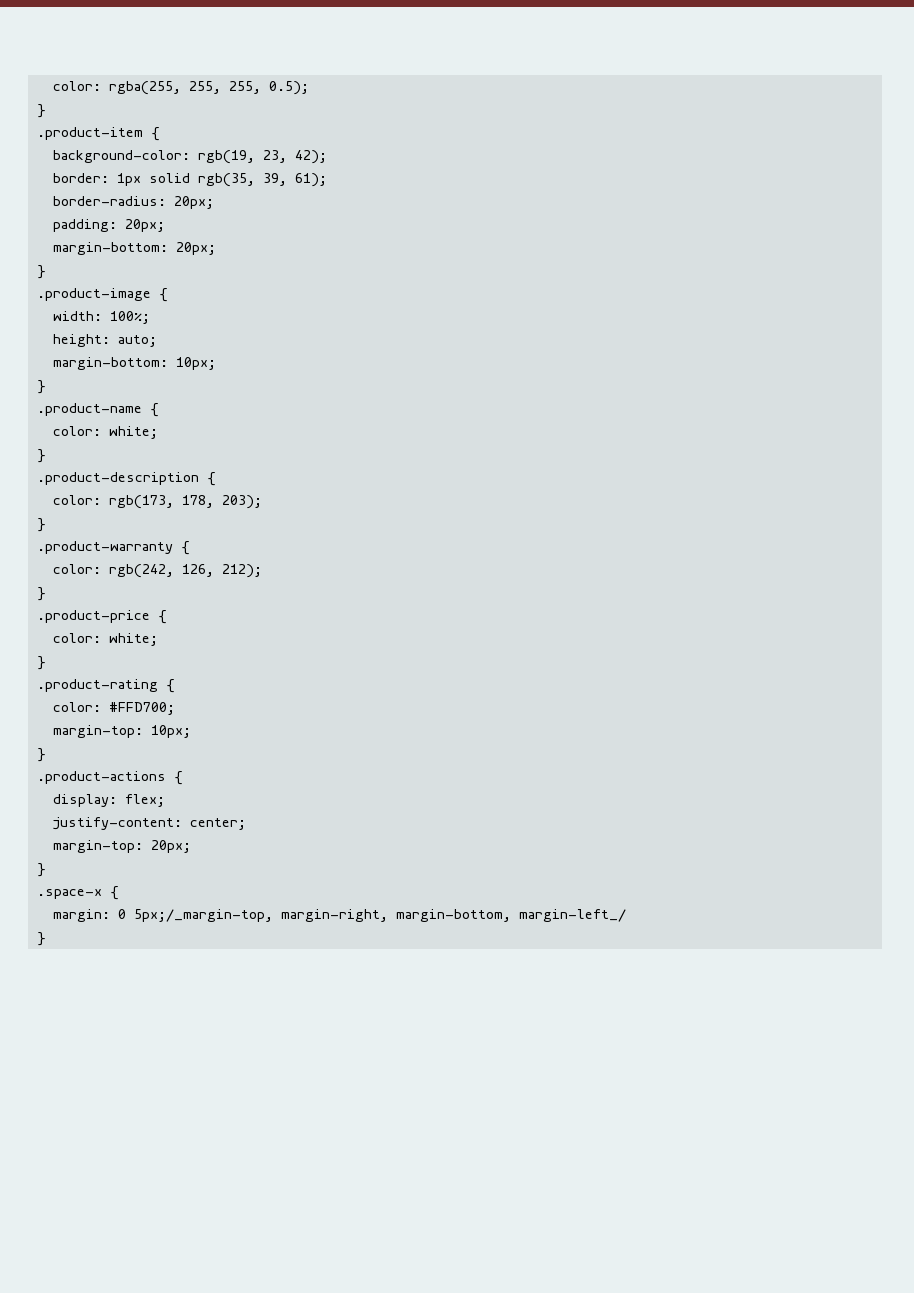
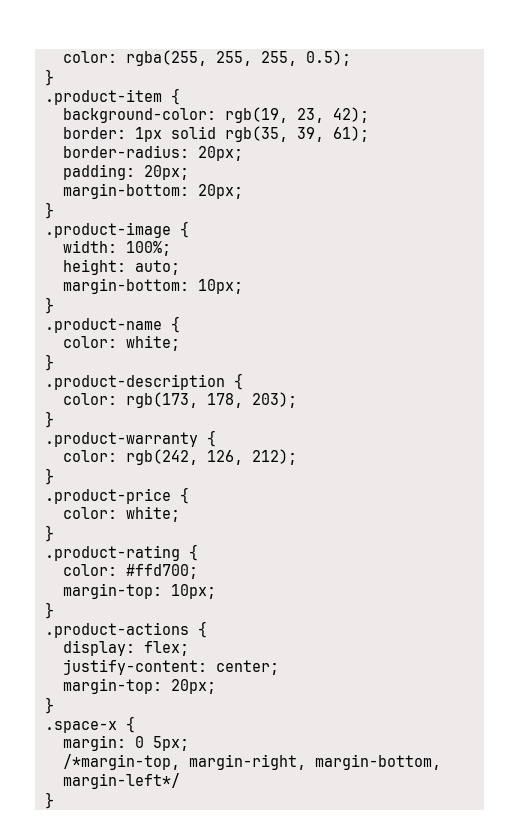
- color: #FFD700;
+ color: #ffd700;
- margin: 0 5px;/_margin-top, margin-right, margin-bottom, margin-left_/
+ margin: 0 5px;
+ /*margin-top, margin-right, margin-bottom, margin-left*/

